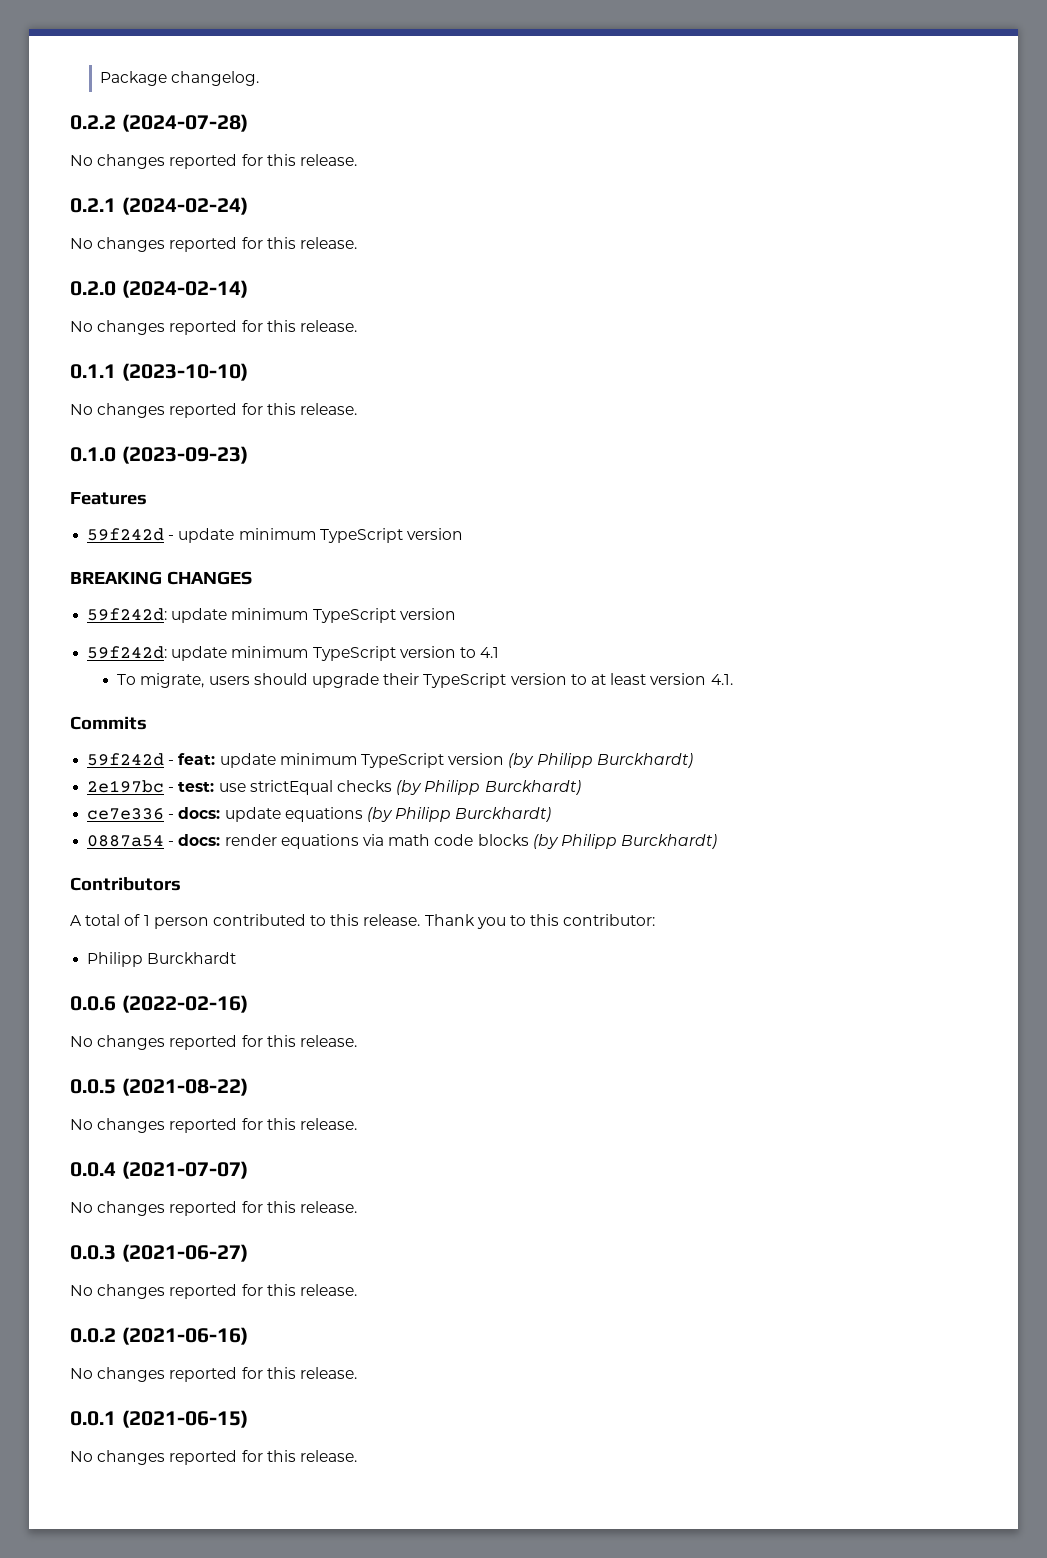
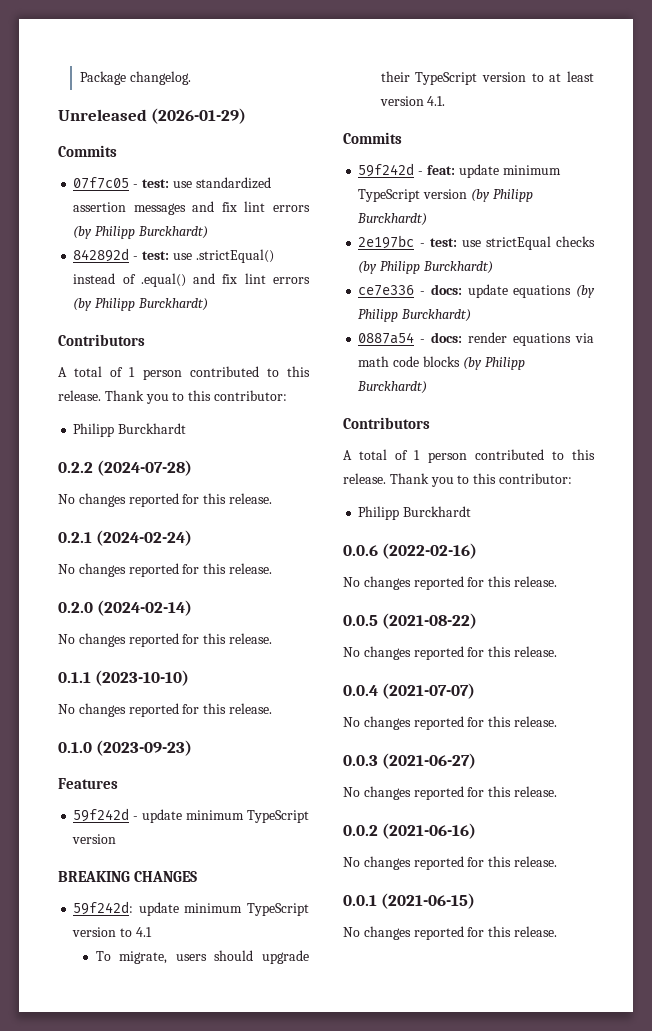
+ Unreleased (2026-01-29)
+ Commits
+ 07f7c05 - test: use standardized assertion messages and fix lint errors (by Philipp Burckhardt)
+ 842892d - test: use .strictEqual() instead of .equal() and fix lint errors (by Philipp Burckhardt)
+ Contributors
+ A total of 1 person contributed to this release. Thank you to this contributor:
+ Philipp Burckhardt
  BREAKING CHANGES
- 59f242d: update minimum TypeScript version

